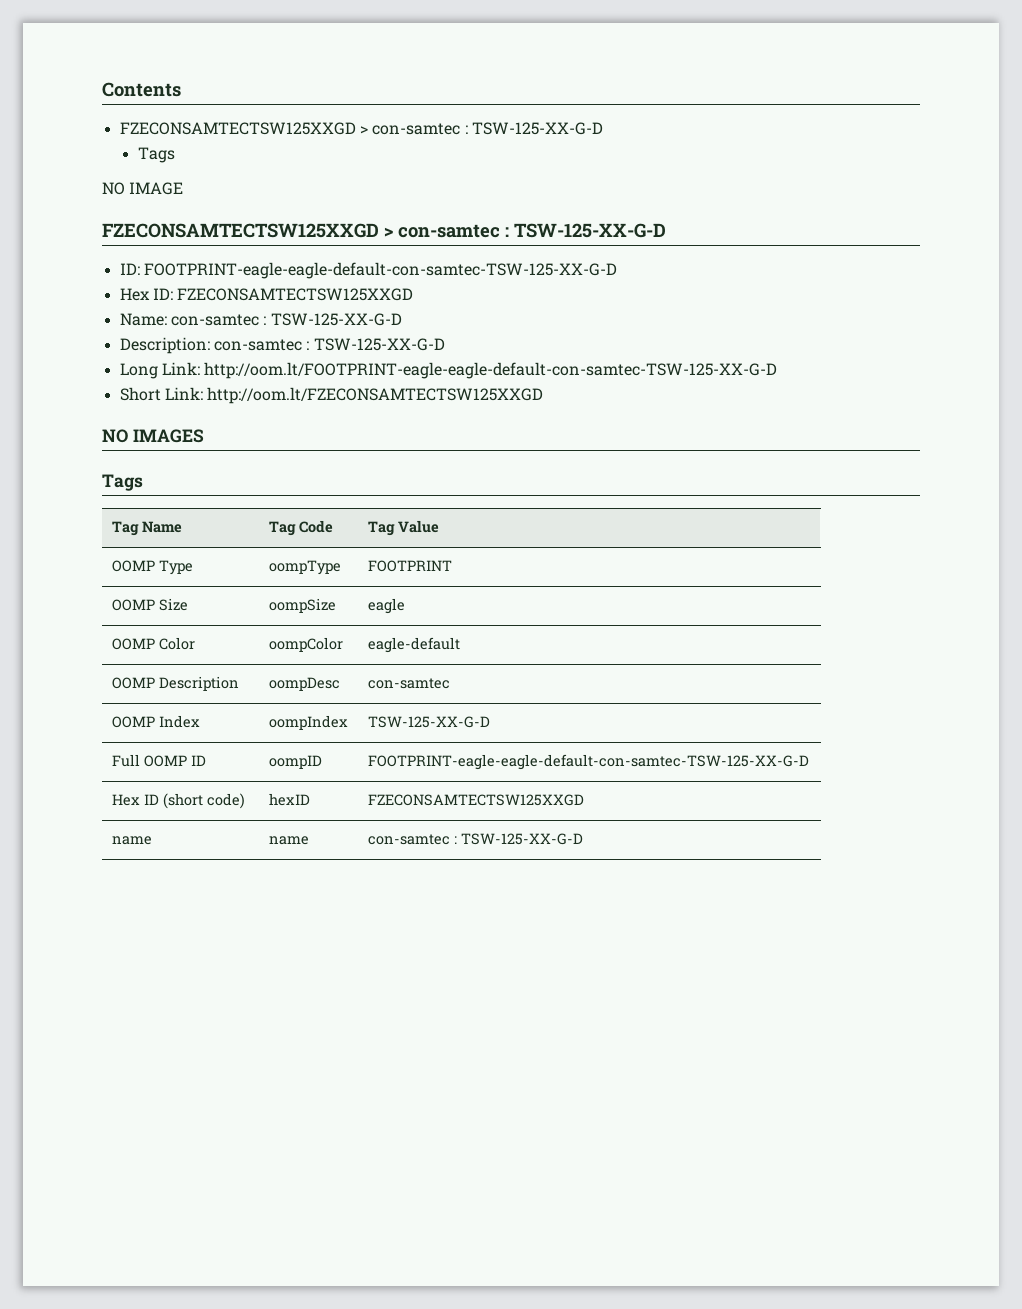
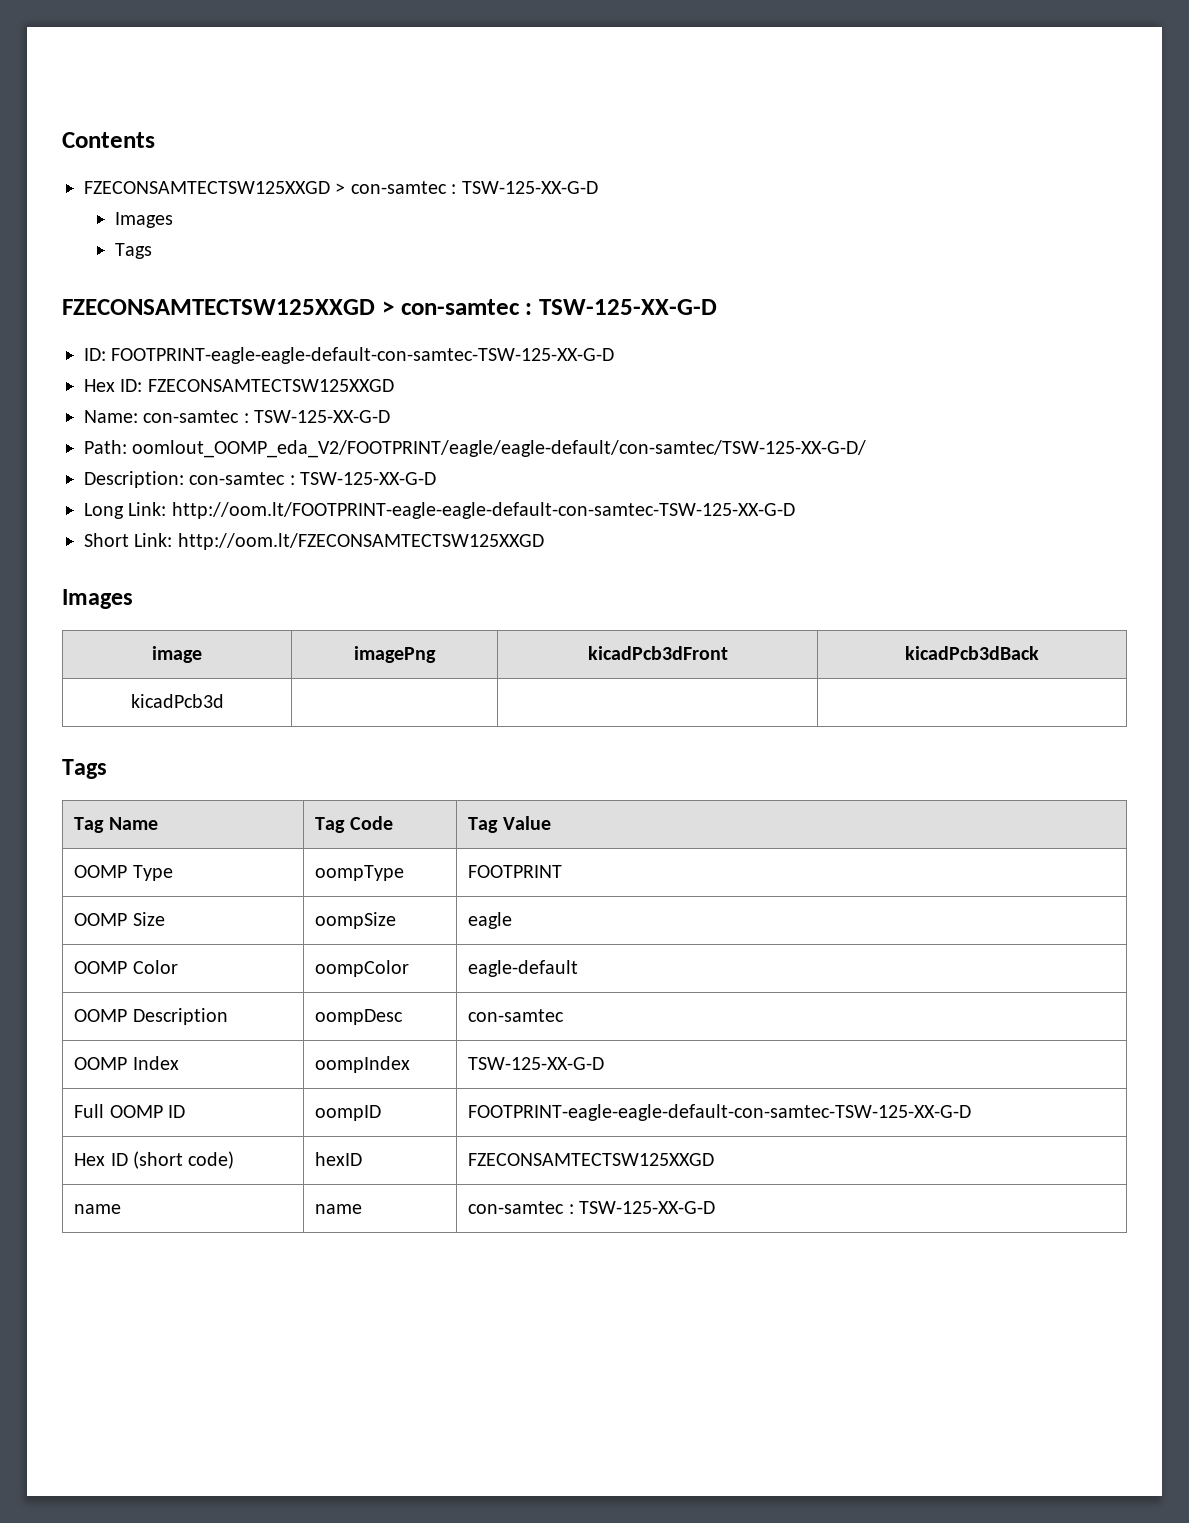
  Contents
  FZECONSAMTECTSW125XXGD > con-samtec : TSW-125-XX-G-D
+ Images
  Tags
- NO IMAGE
+ Path: oomlout_OOMP_eda_V2/FOOTPRINT/eagle/eagle-default/con-samtec/TSW-125-XX-G-D/
  Short Link: http://oom.lt/FZECONSAMTECTSW125XXGD
- NO IMAGES
+ Images
+ image | imagePng | kicadPcb3dFront | kicadPcb3dBack
+ kicadPcb3d | | |

